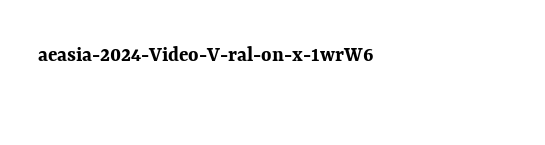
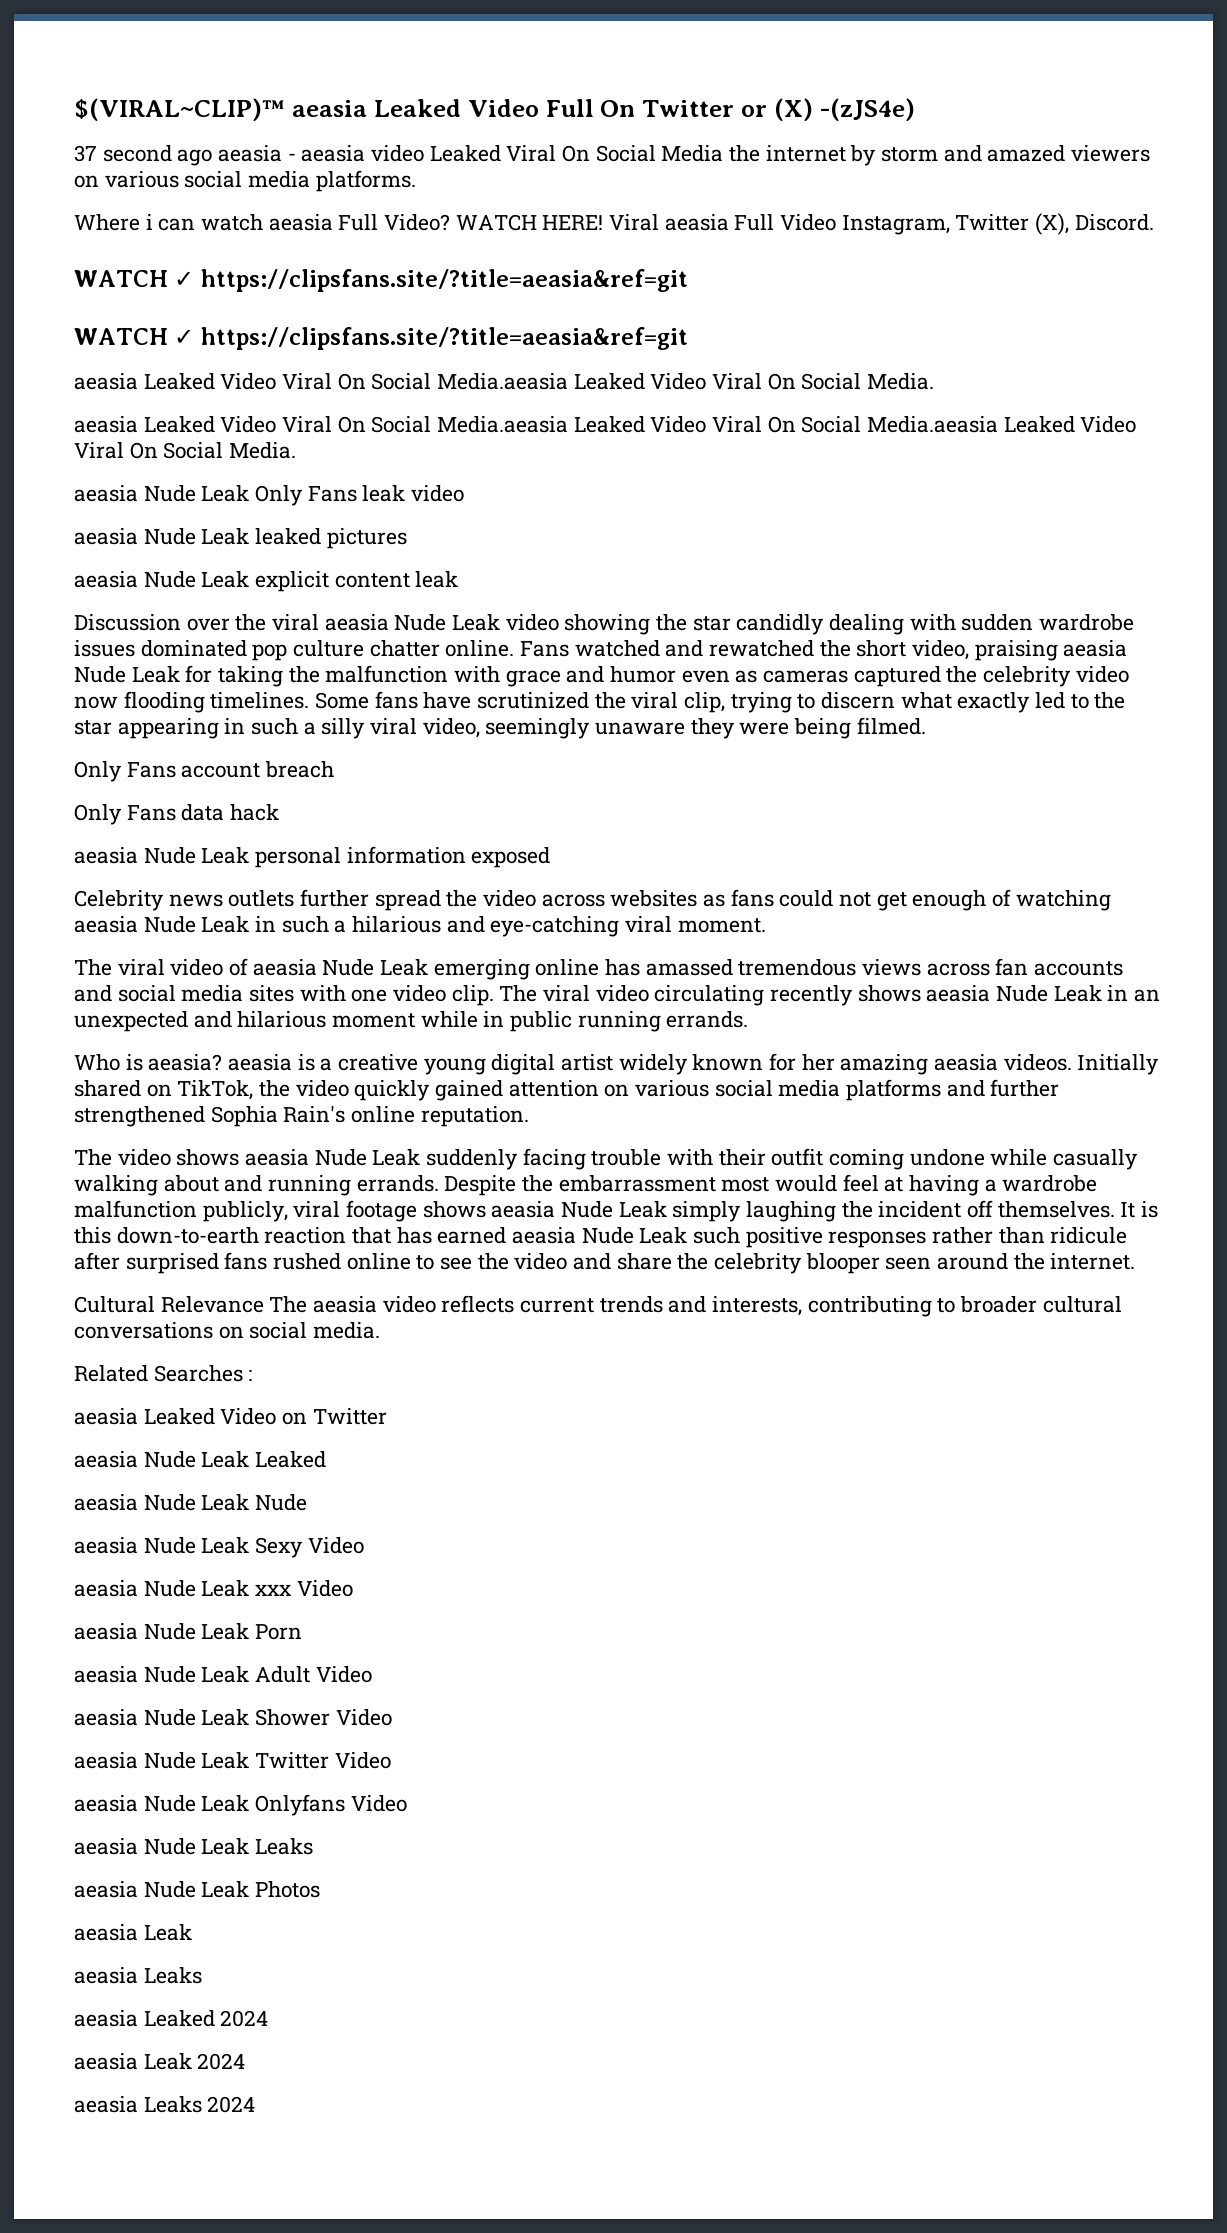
- aeasia-2024-Video-V-ral-on-x-1wrW6
+ $(VIRAL~CLIP)™ aeasia Leaked Video Full On Twitter or (X) -(zJS4e)
+ 37 second ago aeasia - aeasia video Leaked Viral On Social Media the internet by storm and amazed viewers on various social media platforms.
+ Where i can watch aeasia Full Video? WATCH HERE! Viral aeasia Full Video Instagram, Twitter (X), Discord.
+ WATCH ✓ https://clipsfans.site/?title=aeasia&ref=git
+ WATCH ✓ https://clipsfans.site/?title=aeasia&ref=git
+ aeasia Leaked Video Viral On Social Media.aeasia Leaked Video Viral On Social Media.
+ aeasia Leaked Video Viral On Social Media.aeasia Leaked Video Viral On Social Media.aeasia Leaked Video Viral On Social Media.
+ aeasia Nude Leak Only Fans leak video
+ aeasia Nude Leak leaked pictures
+ aeasia Nude Leak explicit content leak
+ Discussion over the viral aeasia Nude Leak video showing the star candidly dealing with sudden wardrobe issues dominated pop culture chatter online. Fans watched and rewatched the short video, praising aeasia Nude Leak for taking the malfunction with grace and humor even as cameras captured the celebrity video now flooding timelines. Some fans have scrutinized the viral clip, trying to discern what exactly led to the star appearing in such a silly viral video, seemingly unaware they were being filmed.
+ Only Fans account breach
+ Only Fans data hack
+ aeasia Nude Leak personal information exposed
+ Celebrity news outlets further spread the video across websites as fans could not get enough of watching aeasia Nude Leak in such a hilarious and eye-catching viral moment.
+ The viral video of aeasia Nude Leak emerging online has amassed tremendous views across fan accounts and social media sites with one video clip. The viral video circulating recently shows aeasia Nude Leak in an unexpected and hilarious moment while in public running errands.
+ Who is aeasia? aeasia is a creative young digital artist widely known for her amazing aeasia videos. Initially shared on TikTok, the video quickly gained attention on various social media platforms and further strengthened Sophia Rain's online reputation.
+ The video shows aeasia Nude Leak suddenly facing trouble with their outfit coming undone while casually walking about and running errands. Despite the embarrassment most would feel at having a wardrobe malfunction publicly, viral footage shows aeasia Nude Leak simply laughing the incident off themselves. It is this down-to-earth reaction that has earned aeasia Nude Leak such positive responses rather than ridicule after surprised fans rushed online to see the video and share the celebrity blooper seen around the internet.
+ Cultural Relevance The aeasia video reflects current trends and interests, contributing to broader cultural conversations on social media.
+ Related Searches :
+ aeasia Leaked Video on Twitter
+ aeasia Nude Leak Leaked
+ aeasia Nude Leak Nude
+ aeasia Nude Leak Sexy Video
+ aeasia Nude Leak xxx Video
+ aeasia Nude Leak Porn
+ aeasia Nude Leak Adult Video
+ aeasia Nude Leak Shower Video
+ aeasia Nude Leak Twitter Video
+ aeasia Nude Leak Onlyfans Video
+ aeasia Nude Leak Leaks
+ aeasia Nude Leak Photos
+ aeasia Leak
+ aeasia Leaks
+ aeasia Leaked 2024
+ aeasia Leak 2024
+ aeasia Leaks 2024

